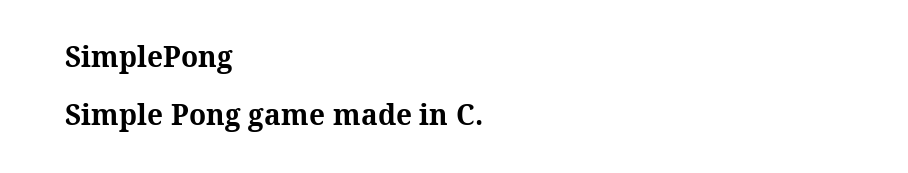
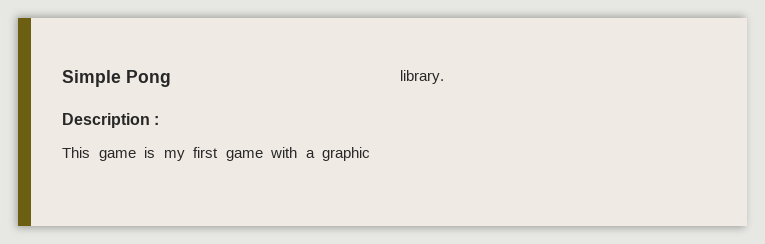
- SimplePong
- Simple Pong game made in C.
+ Simple Pong
+ Description :
+ This game is my first game with a graphic library.

